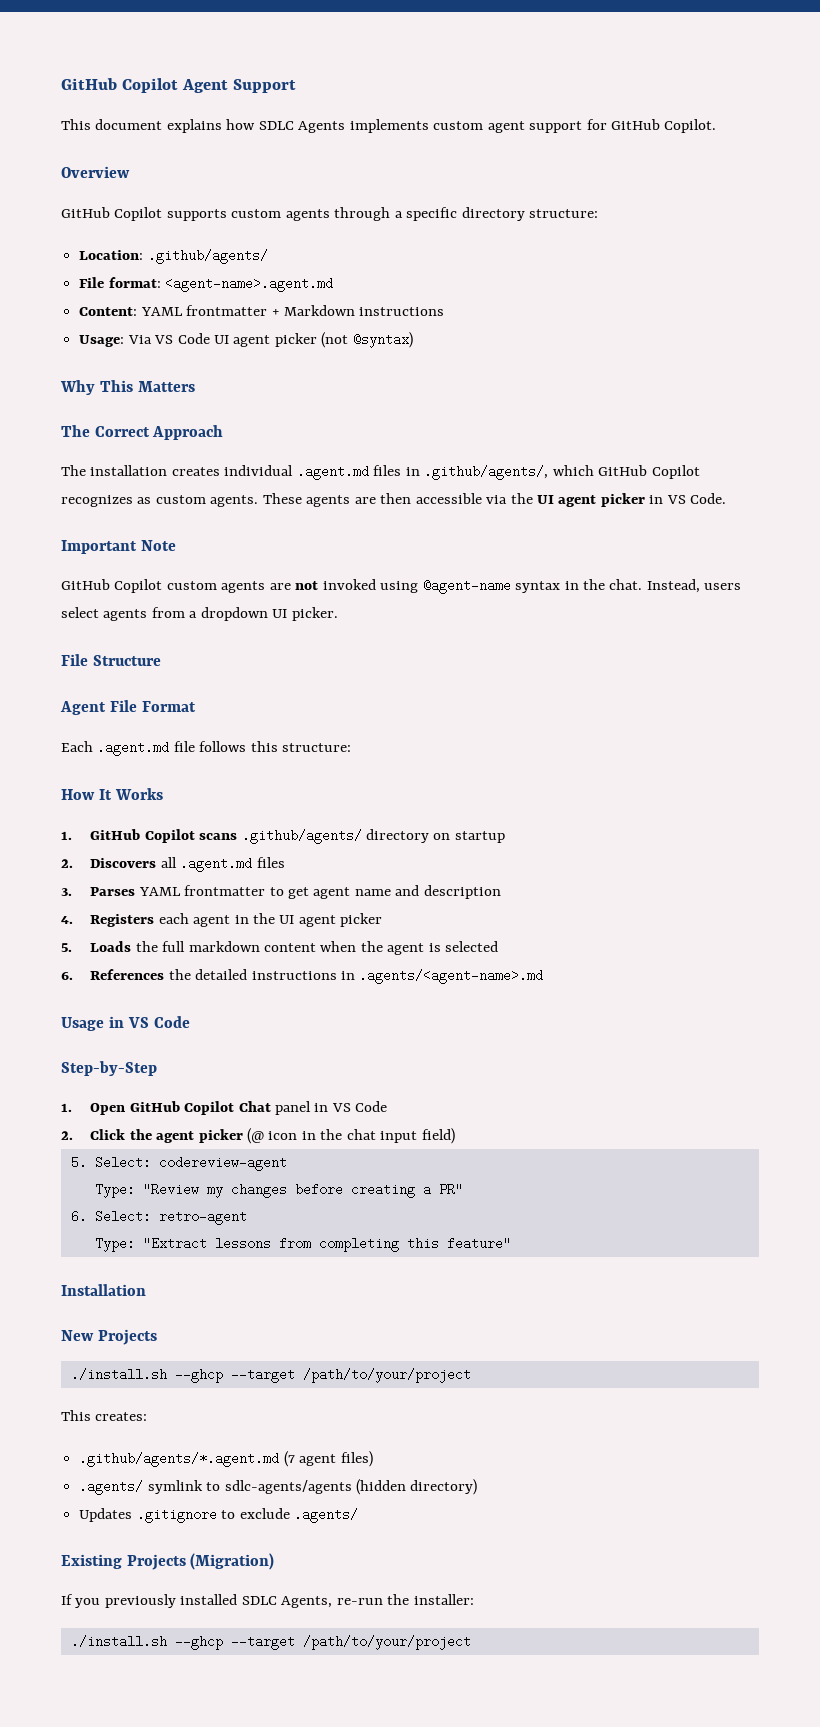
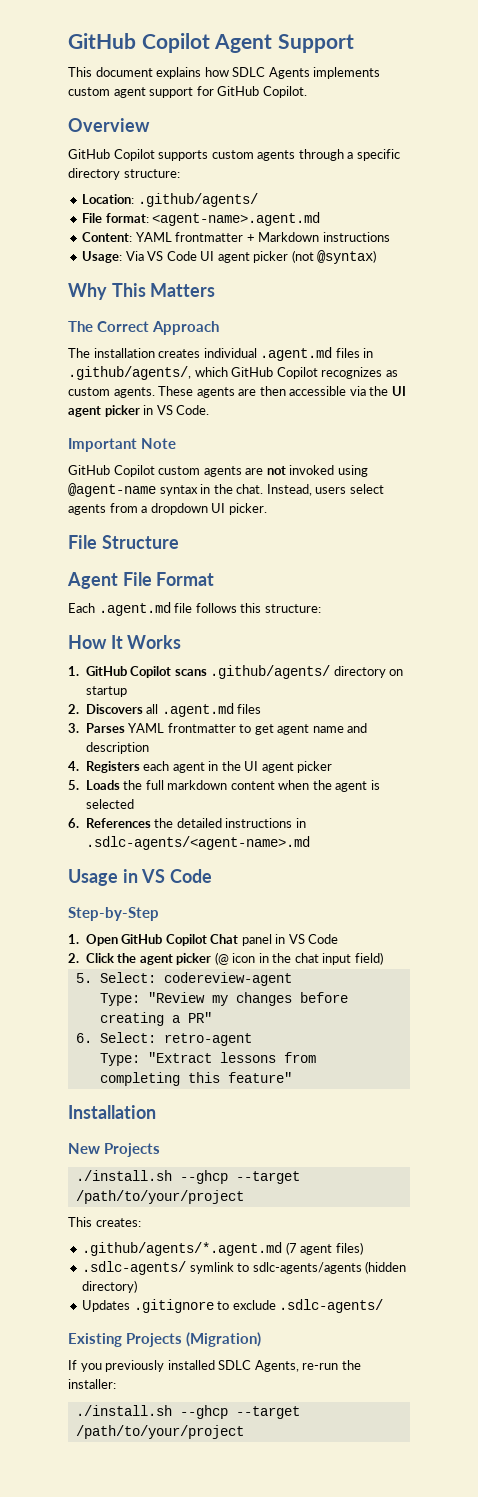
- 6. References the detailed instructions in .agents/<agent-name>.md
+ 6. References the detailed instructions in .sdlc-agents/<agent-name>.md
- .agents/ symlink to sdlc-agents/agents (hidden directory)
+ .sdlc-agents/ symlink to sdlc-agents/agents (hidden directory)
- Updates .gitignore to exclude .agents/
+ Updates .gitignore to exclude .sdlc-agents/

